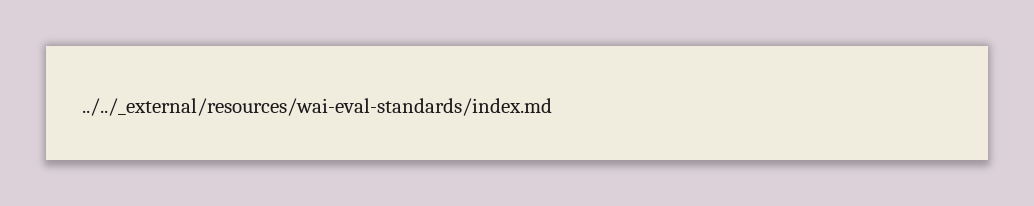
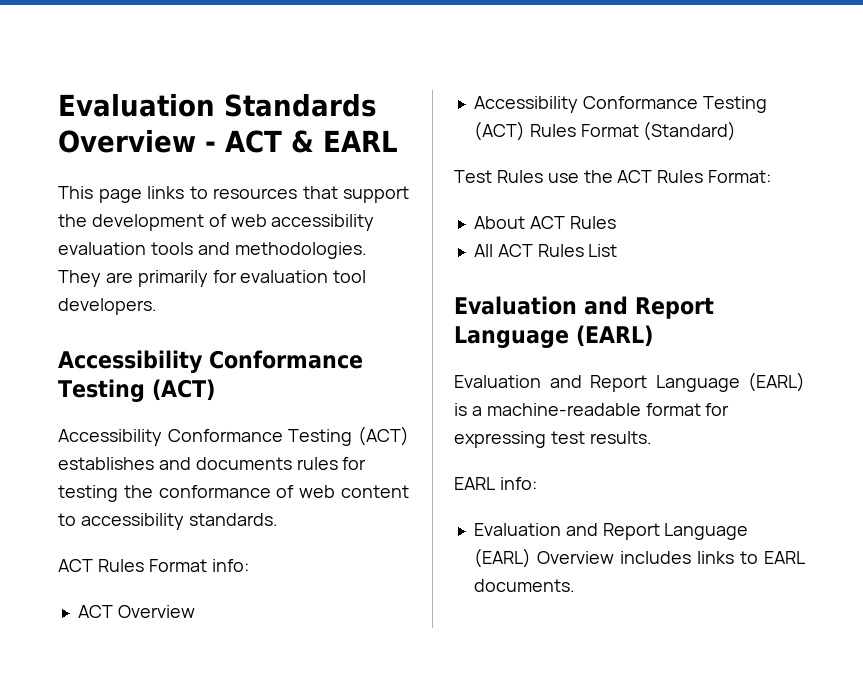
- ../../_external/resources/wai-eval-standards/index.md
+ Evaluation Standards Overview - ACT & EARL
+ This page links to resources that support the development of web accessibility evaluation tools and methodologies. They are primarily for evaluation tool developers.
+ Accessibility Conformance Testing (ACT)
+ Accessibility Conformance Testing (ACT) establishes and documents rules for testing the conformance of web content to accessibility standards.
+ ACT Rules Format info:
+ ACT Overview
+ Accessibility Conformance Testing (ACT) Rules Format (Standard)
+ Test Rules use the ACT Rules Format:
+ About ACT Rules
+ All ACT Rules List
+ Evaluation and Report Language (EARL)
+ Evaluation and Report Language (EARL) is a machine-readable format for expressing test results.
+ EARL info:
+ Evaluation and Report Language (EARL) Overview includes links to EARL documents.

